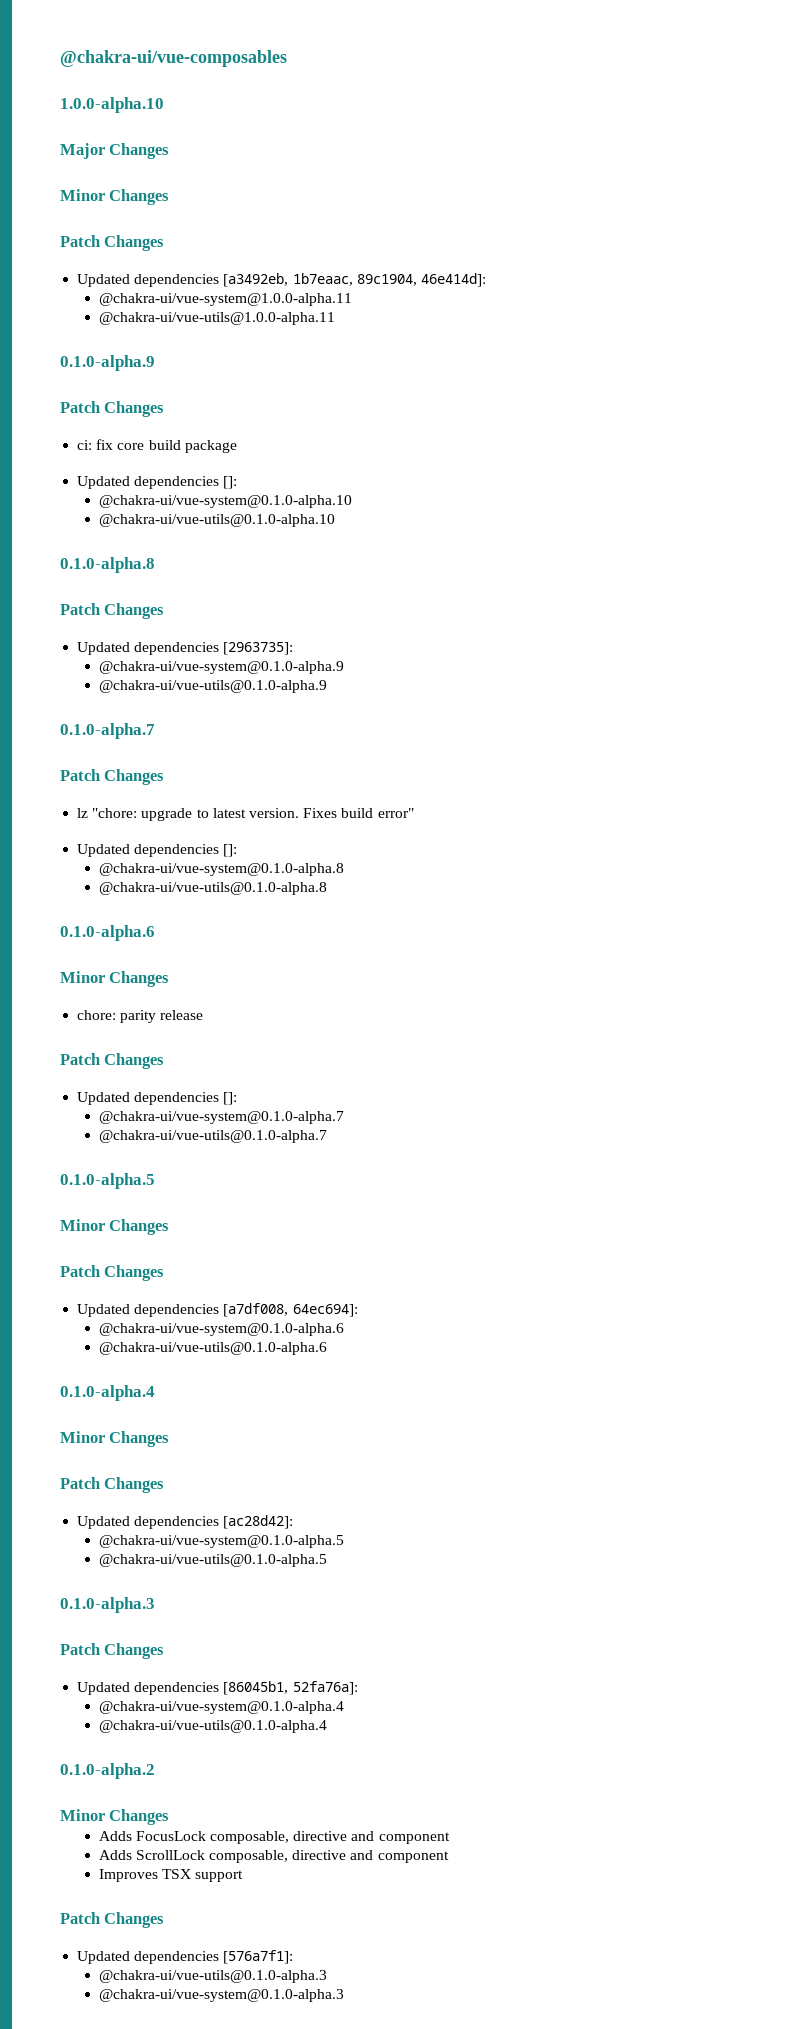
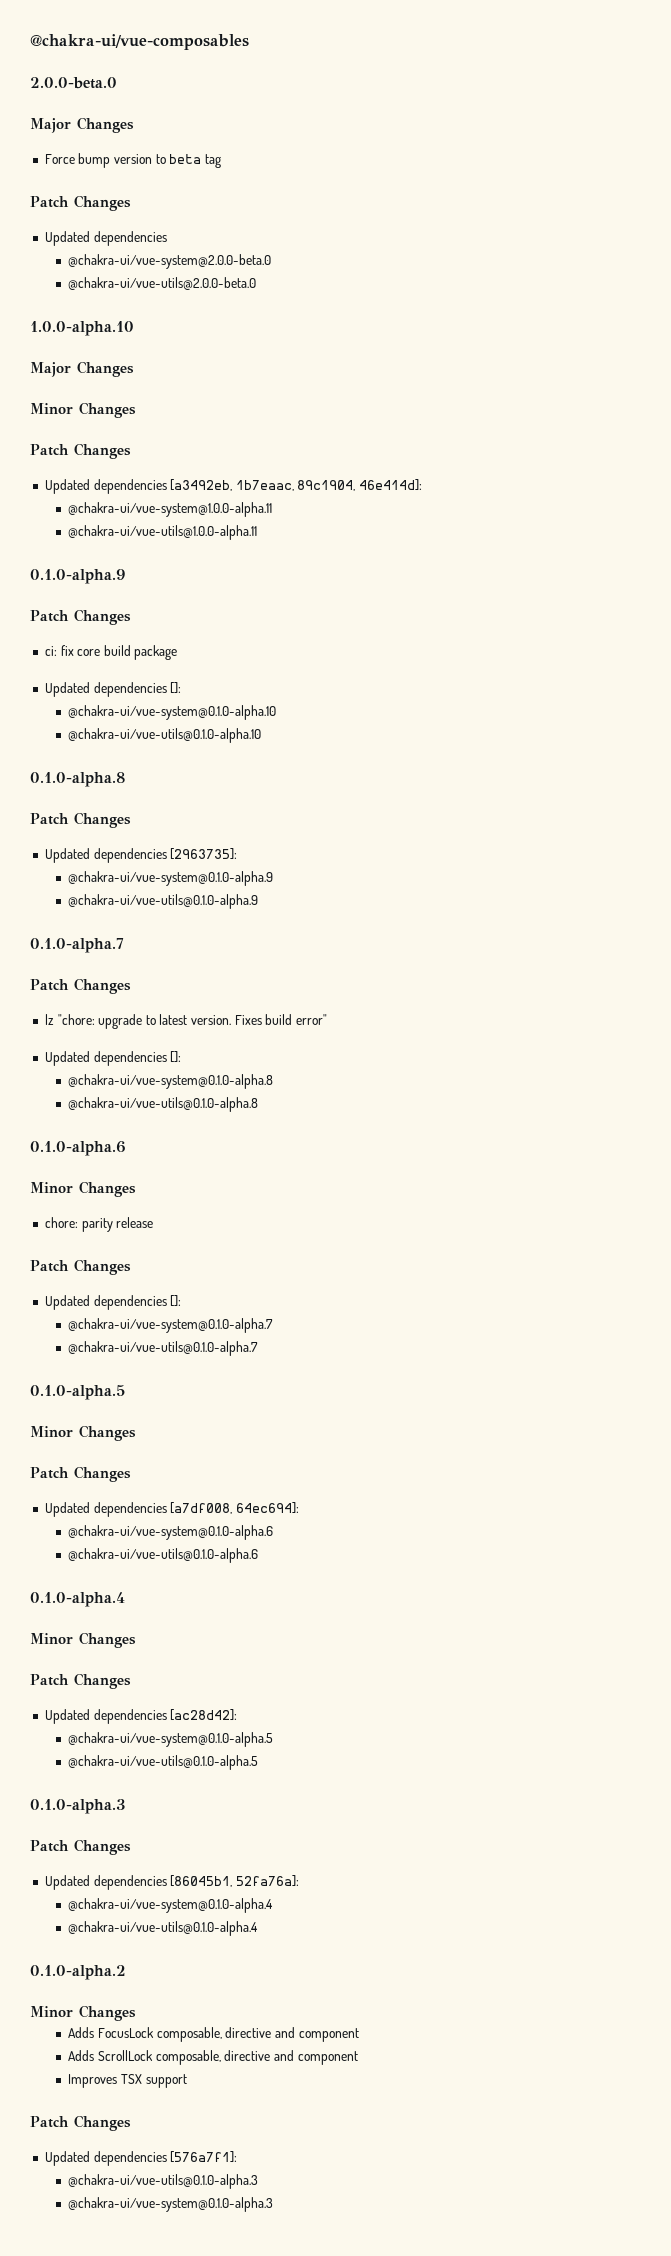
+ 2.0.0-beta.0
+ Major Changes
+ Force bump version to beta tag
+ Patch Changes
+ Updated dependencies
+ @chakra-ui/vue-system@2.0.0-beta.0
+ @chakra-ui/vue-utils@2.0.0-beta.0

